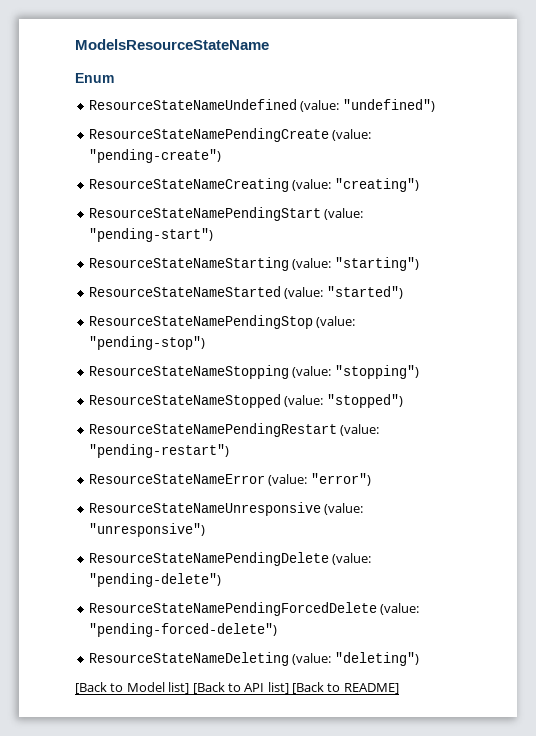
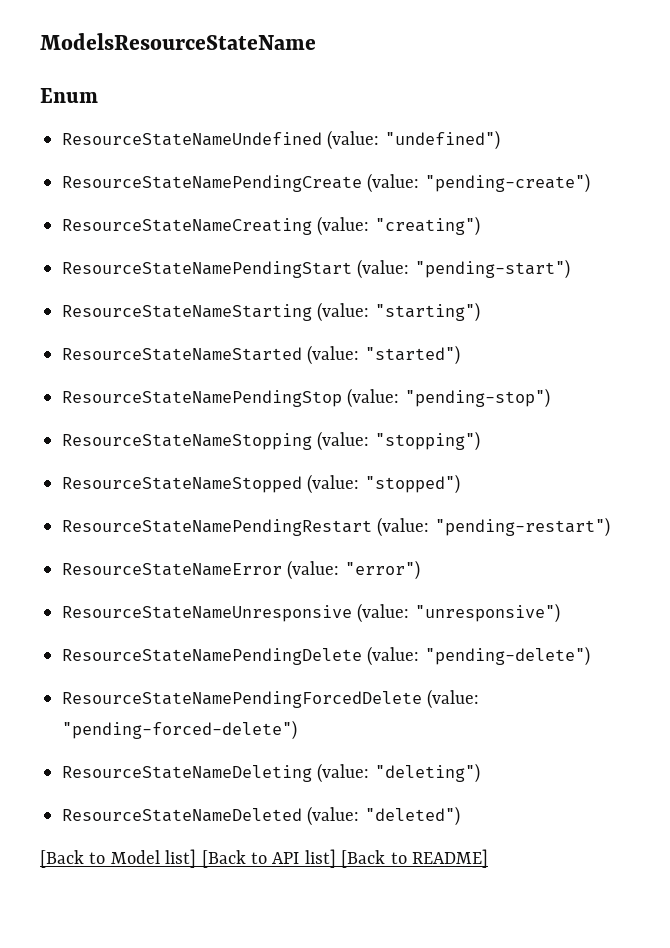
+ ResourceStateNameDeleted (value: "deleted")

